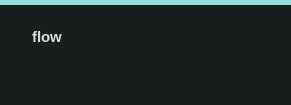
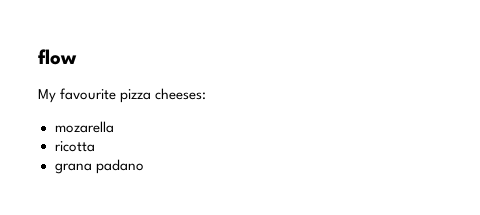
+ My favourite pizza cheeses:
+ mozarella
+ ricotta
+ grana padano

